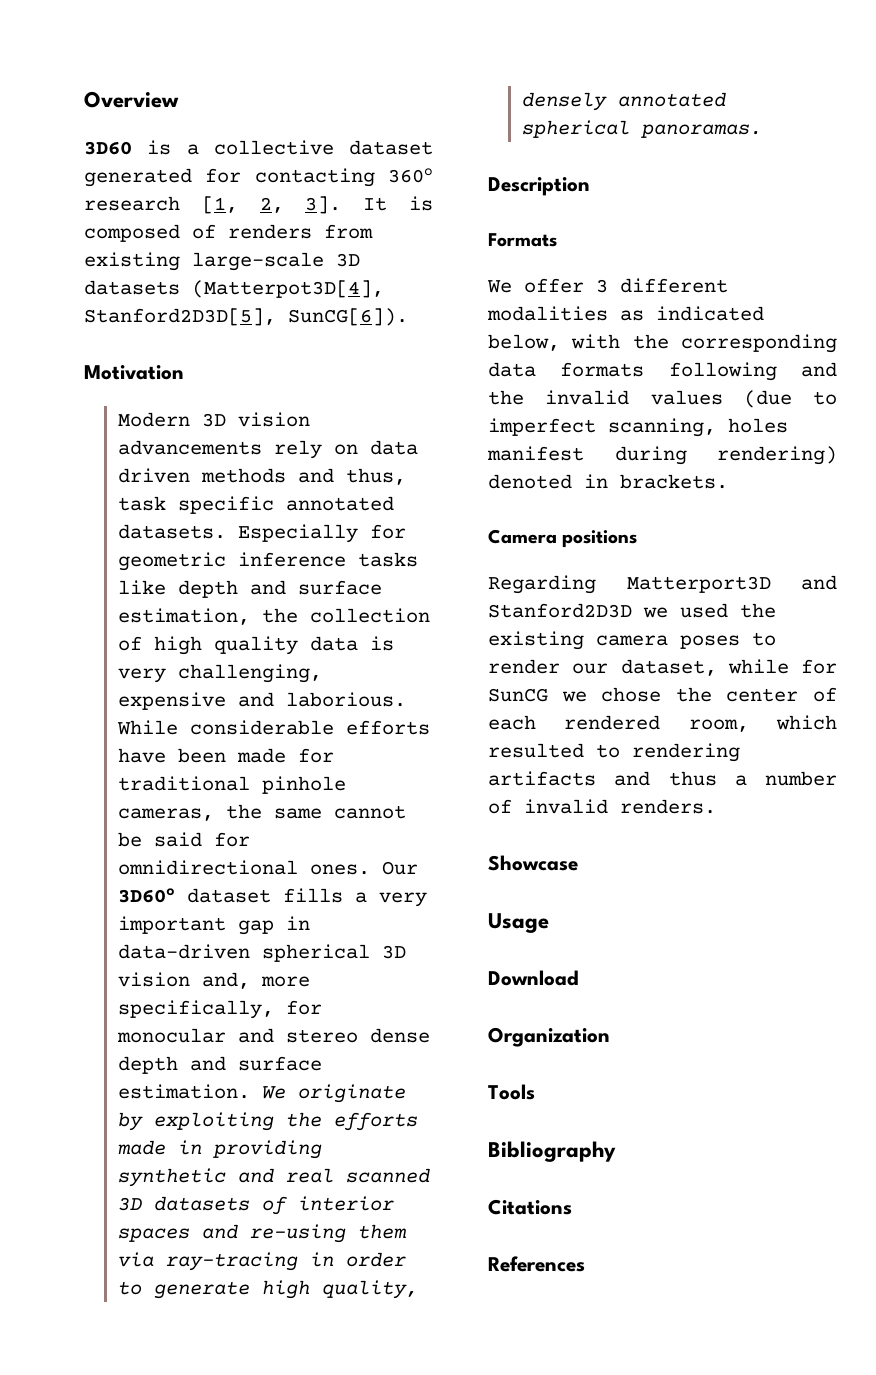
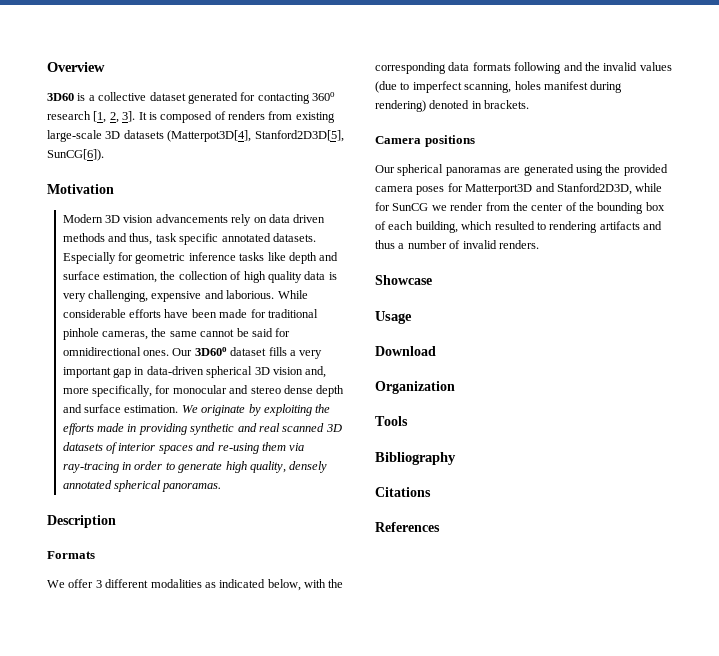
- Regarding Matterport3D and Stanford2D3D we used the existing camera poses to render our dataset, while for SunCG we chose the center of each rendered room, which resulted to rendering artifacts and thus a number of invalid renders.
+ Our spherical panoramas are generated using the provided camera poses for Matterport3D and Stanford2D3D, while for SunCG we render from the center of the bounding box of each building, which resulted to rendering artifacts and thus a number of invalid renders.

